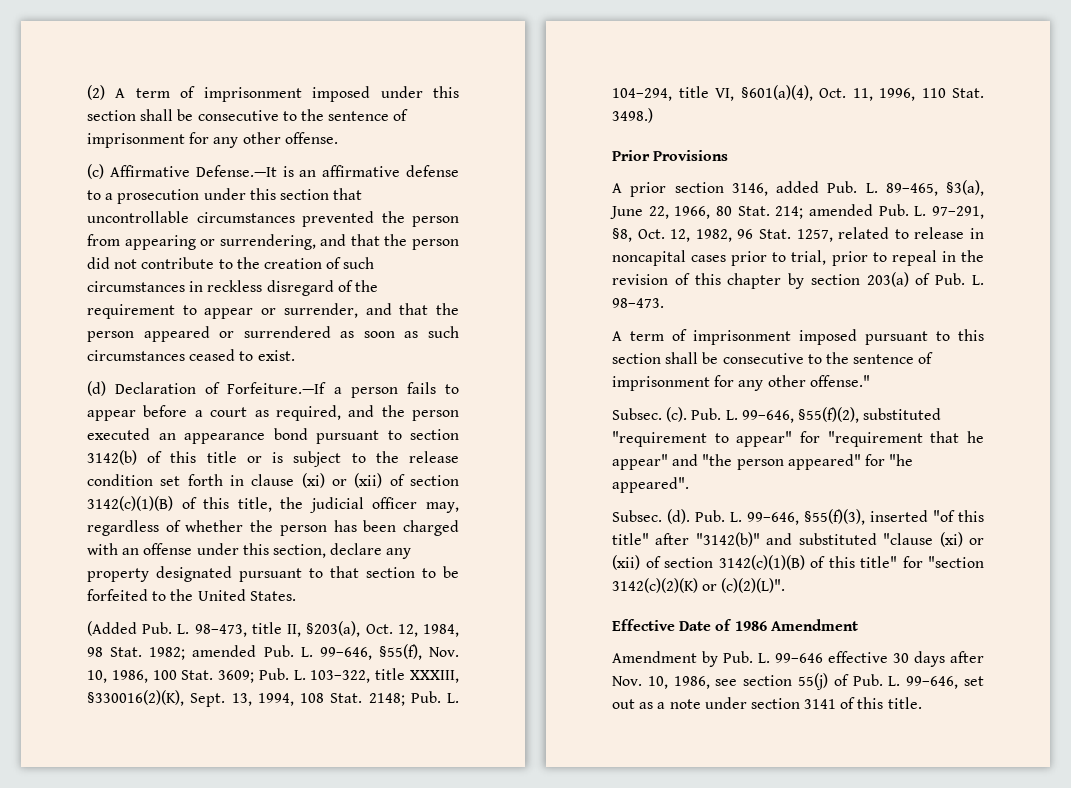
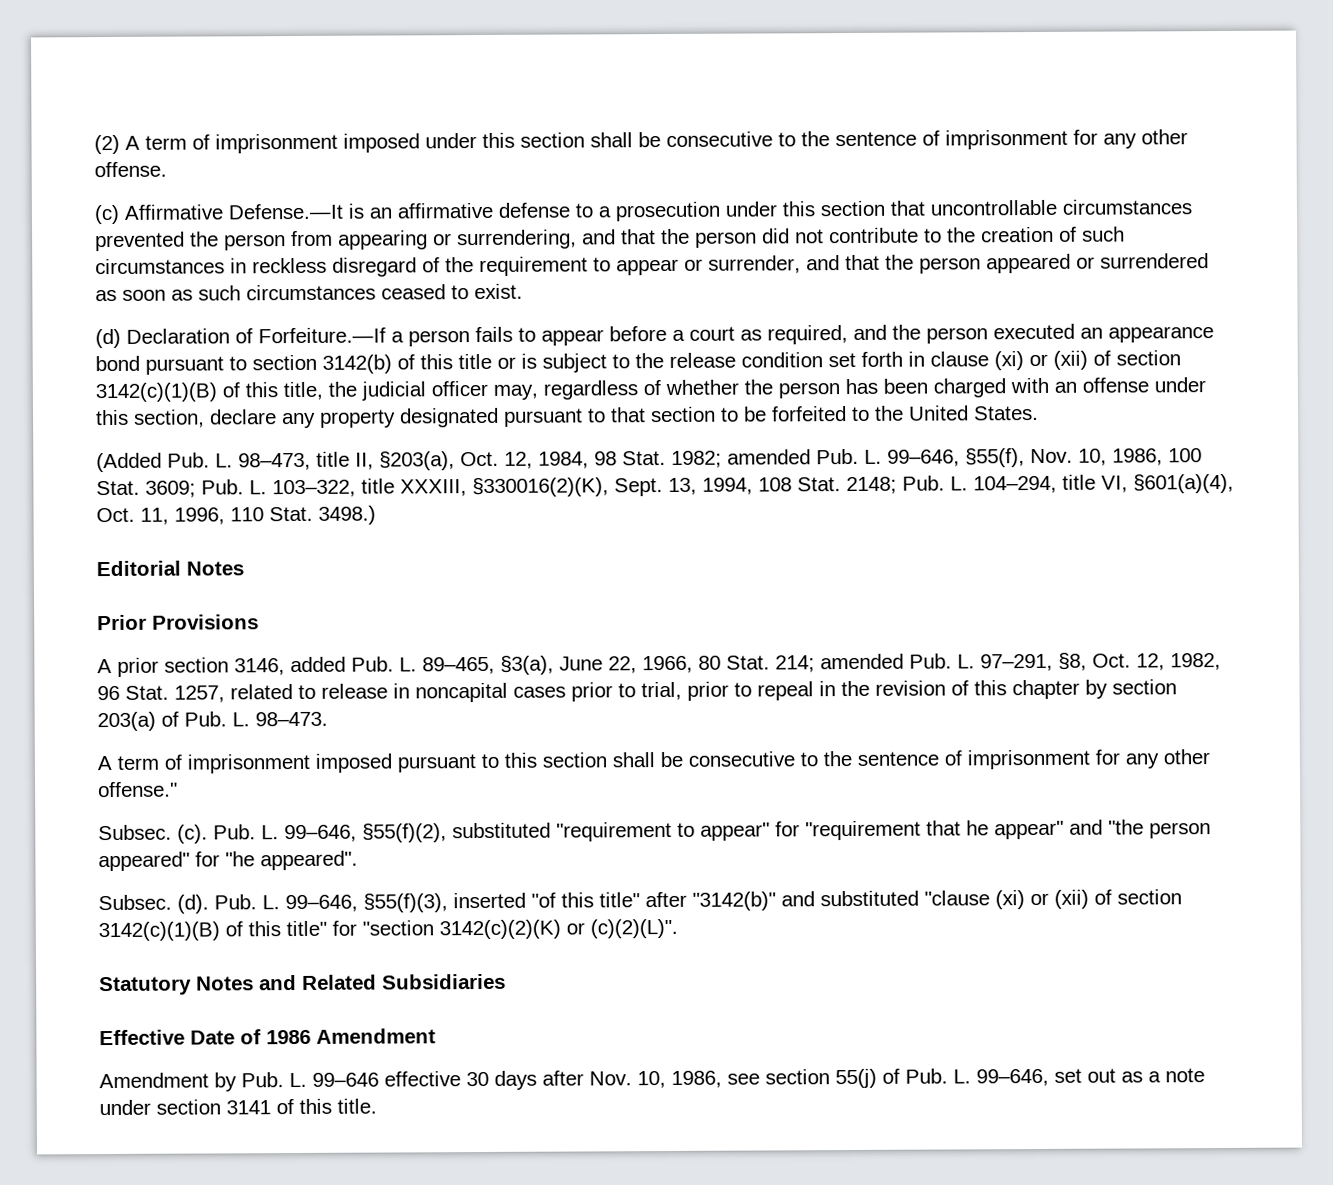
+ Editorial Notes
+ Statutory Notes and Related Subsidiaries

